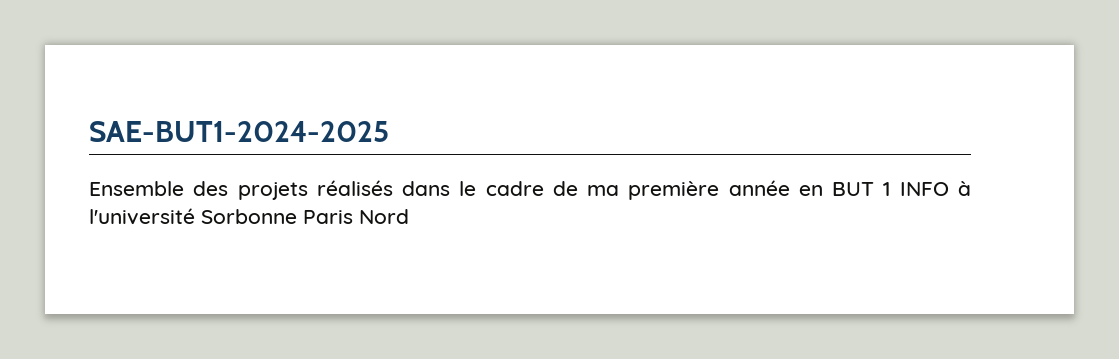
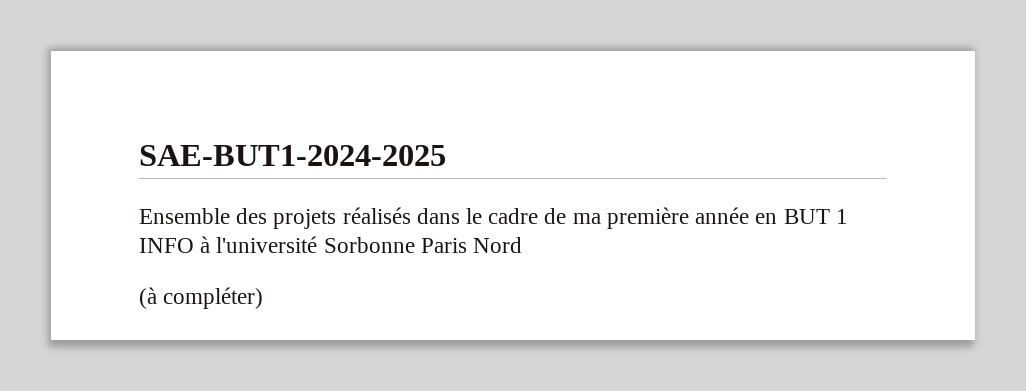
+ (à compléter)

